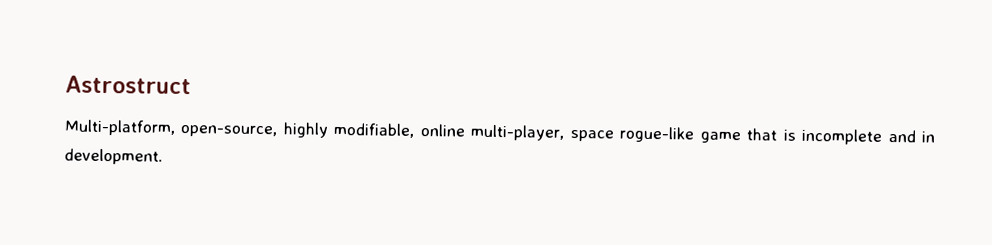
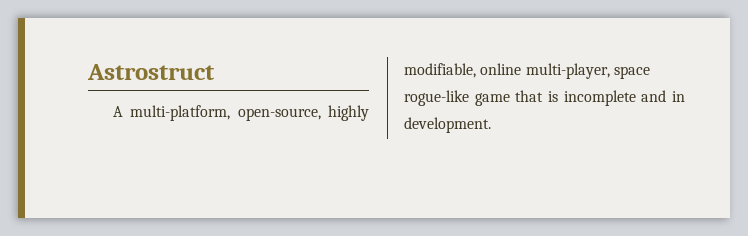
- Multi-platform, open-source, highly modifiable, online multi-player, space rogue-like game that is incomplete and in development.
+ A multi-platform, open-source, highly modifiable, online multi-player, space rogue-like game that is incomplete and in development.

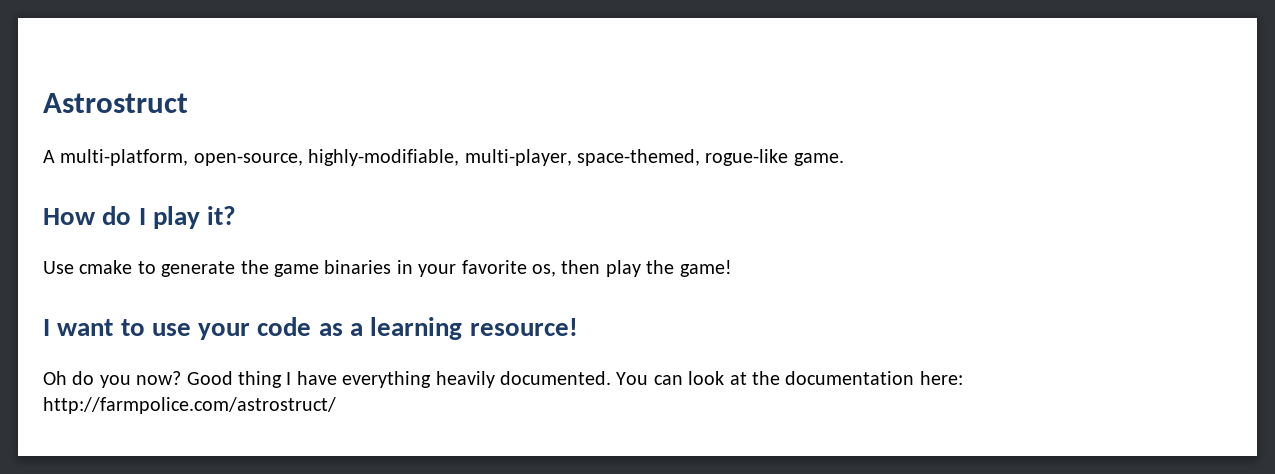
- A multi-platform, open-source, highly modifiable, online multi-player, space rogue-like game that is incomplete and in development.
+ A multi-platform, open-source, highly-modifiable, multi-player, space-themed, rogue-like game.
+ How do I play it?
+ Use cmake to generate the game binaries in your favorite os, then play the game!
+ I want to use your code as a learning resource!
+ Oh do you now? Good thing I have everything heavily documented. You can look at the documentation here: http://farmpolice.com/astrostruct/

